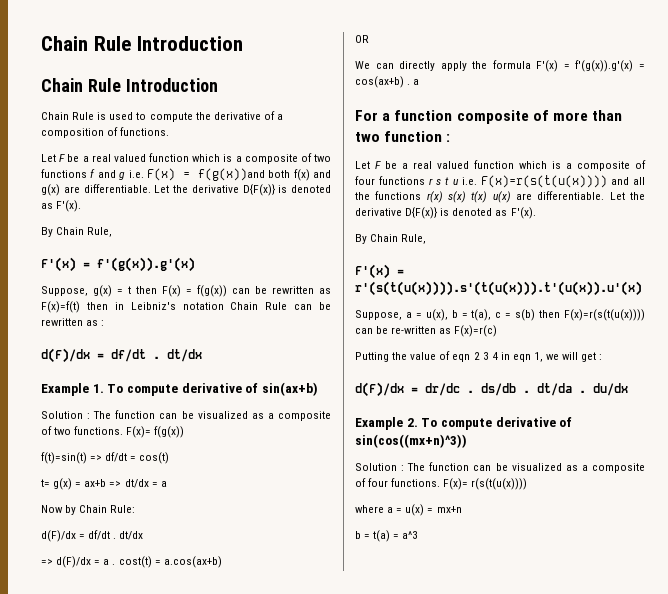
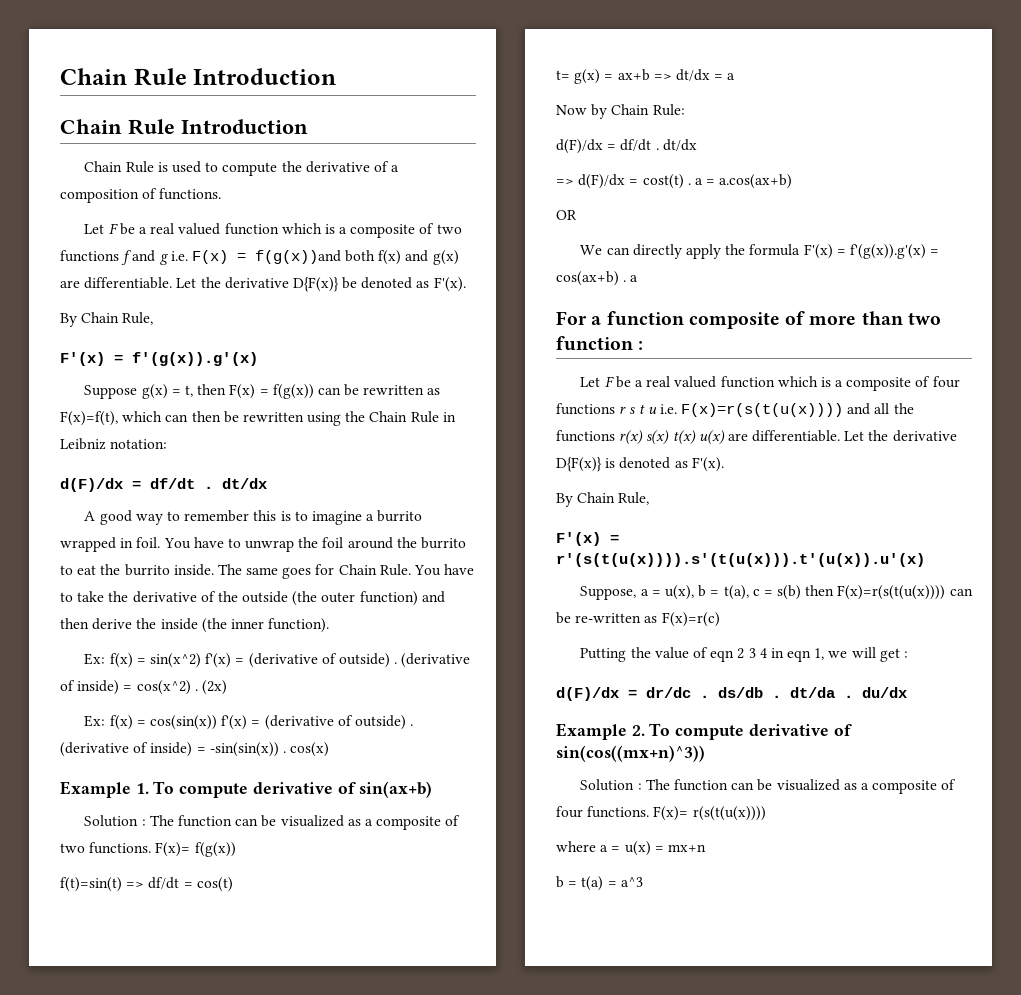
- Let F be a real valued function which is a composite of two functions f and g i.e. F(x) = f(g(x))and both f(x) and g(x) are differentiable. Let the derivative D{F(x)} is denoted as F'(x).
+ Let F be a real valued function which is a composite of two functions f and g i.e. F(x) = f(g(x))and both f(x) and g(x) are differentiable. Let the derivative D{F(x)} be denoted as F'(x).
- Suppose, g(x) = t then F(x) = f(g(x)) can be rewritten as F(x)=f(t) then in Leibniz's notation Chain Rule can be rewritten as :
+ Suppose g(x) = t, then F(x) = f(g(x)) can be rewritten as F(x)=f(t), which can then be rewritten using the Chain Rule in Leibniz notation:
  d(F)/dx = df/dt . dt/dx
+ A good way to remember this is to imagine a burrito wrapped in foil. You have to unwrap the foil around the burrito to eat the burrito inside. The same goes for Chain Rule. You have to take the derivative of the outside (the outer function) and then derive the inside (the inner function).
+ Ex: f(x) = sin(x^2) f'(x) = (derivative of outside) . (derivative of inside) = cos(x^2) . (2x)
+ Ex: f(x) = cos(sin(x)) f'(x) = (derivative of outside) . (derivative of inside) = -sin(sin(x)) . cos(x)
- => d(F)/dx = a . cost(t) = a.cos(ax+b)
+ => d(F)/dx = cost(t) . a = a.cos(ax+b)

